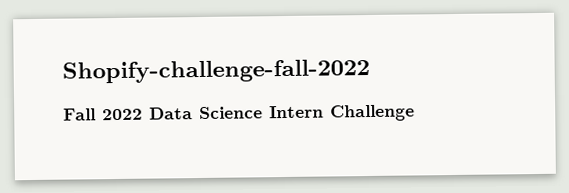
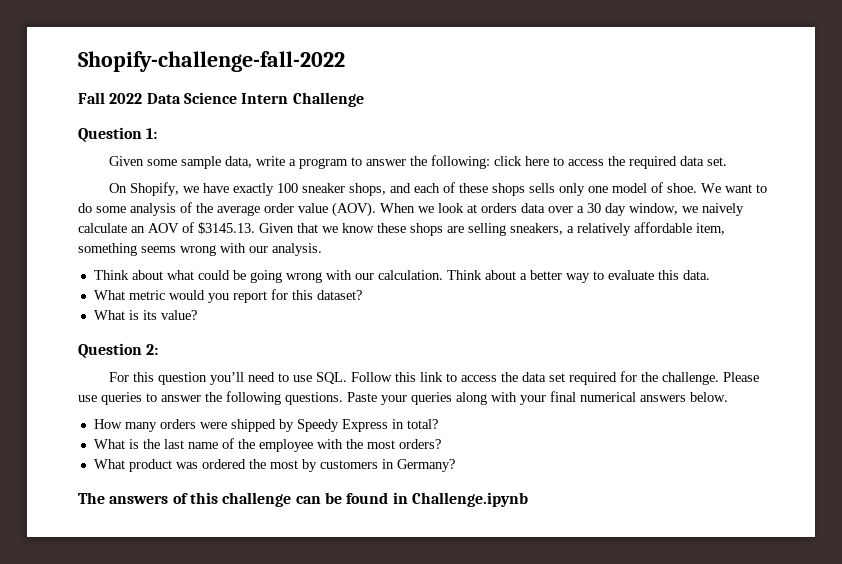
+ Question 1:
+ Given some sample data, write a program to answer the following: click here to access the required data set.
+ On Shopify, we have exactly 100 sneaker shops, and each of these shops sells only one model of shoe. We want to do some analysis of the average order value (AOV). When we look at orders data over a 30 day window, we naively calculate an AOV of $3145.13. Given that we know these shops are selling sneakers, a relatively affordable item, something seems wrong with our analysis.
+ Think about what could be going wrong with our calculation. Think about a better way to evaluate this data.
+ What metric would you report for this dataset?
+ What is its value?
+ Question 2:
+ For this question you’ll need to use SQL. Follow this link to access the data set required for the challenge. Please use queries to answer the following questions. Paste your queries along with your final numerical answers below.
+ How many orders were shipped by Speedy Express in total?
+ What is the last name of the employee with the most orders?
+ What product was ordered the most by customers in Germany?
+ The answers of this challenge can be found in Challenge.ipynb

